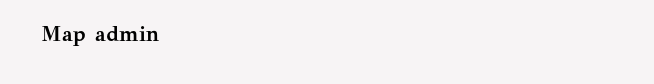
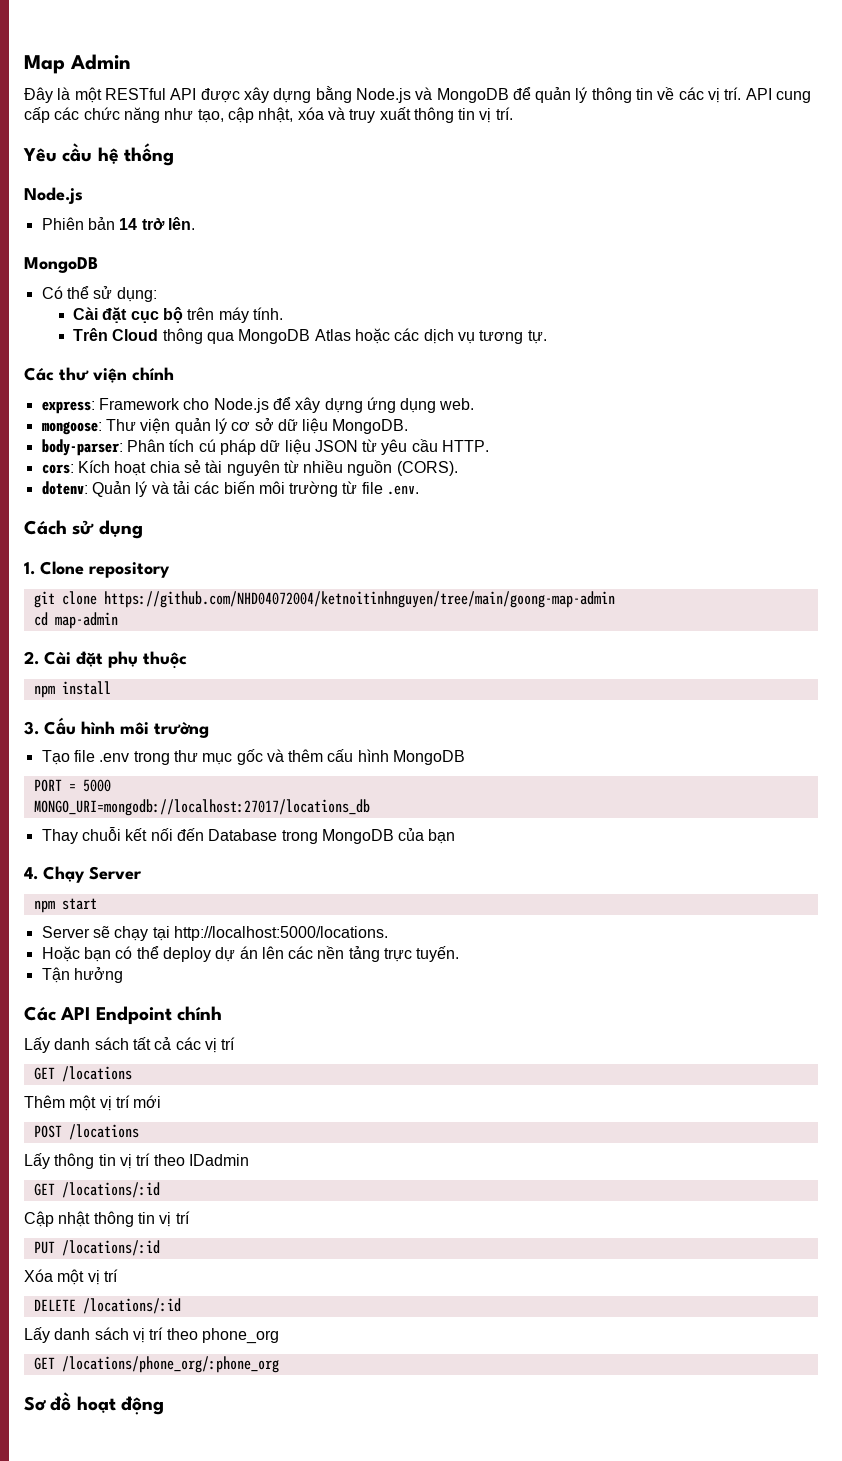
- Map admin
+ Map Admin
+ Đây là một RESTful API được xây dựng bằng Node.js và MongoDB để quản lý thông tin về các vị trí. API cung cấp các chức năng như tạo, cập nhật, xóa và truy xuất thông tin vị trí.
+ Yêu cầu hệ thống
+ Node.js
+ Phiên bản 14 trở lên.
+ MongoDB
+ Có thể sử dụng:
+ Cài đặt cục bộ trên máy tính.
+ Trên Cloud thông qua MongoDB Atlas hoặc các dịch vụ tương tự.
+ Các thư viện chính
+ express: Framework cho Node.js để xây dựng ứng dụng web.
+ mongoose: Thư viện quản lý cơ sở dữ liệu MongoDB.
+ body-parser: Phân tích cú pháp dữ liệu JSON từ yêu cầu HTTP.
+ cors: Kích hoạt chia sẻ tài nguyên từ nhiều nguồn (CORS).
+ dotenv: Quản lý và tải các biến môi trường từ file .env.
+ Cách sử dụng
+ 1. Clone repository
+ git clone https://github.com/NHD04072004/ketnoitinhnguyen/tree/main/goong-map-admin
+ cd map-admin
+ 2. Cài đặt phụ thuộc
+ npm install
+ 3. Cấu hình môi trường
+ Tạo file .env trong thư mục gốc và thêm cấu hình MongoDB
+ PORT = 5000
+ MONGO_URI=mongodb://localhost:27017/locations_db
+ Thay chuỗi kết nối đến Database trong MongoDB của bạn
+ 4. Chạy Server
+ npm start
+ Server sẽ chạy tại http://localhost:5000/locations.
+ Hoặc bạn có thể deploy dự án lên các nền tảng trực tuyến.
+ Tận hưởng
+ Các API Endpoint chính
+ Lấy danh sách tất cả các vị trí
+ GET /locations
+ Thêm một vị trí mới
+ POST /locations
+ Lấy thông tin vị trí theo IDadmin
+ GET /locations/:id
+ Cập nhật thông tin vị trí
+ PUT /locations/:id
+ Xóa một vị trí
+ DELETE /locations/:id
+ Lấy danh sách vị trí theo phone_org
+ GET /locations/phone_org/:phone_org
+ Sơ đồ hoạt động

